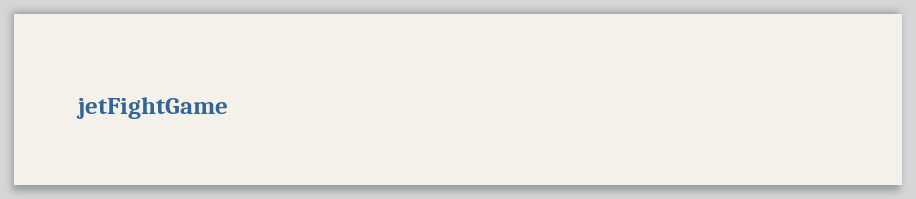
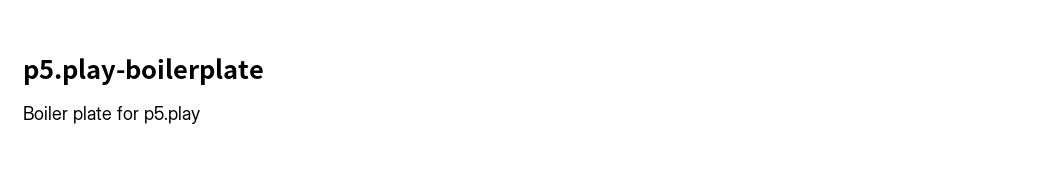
- jetFightGame
+ p5.play-boilerplate
+ Boiler plate for p5.play

